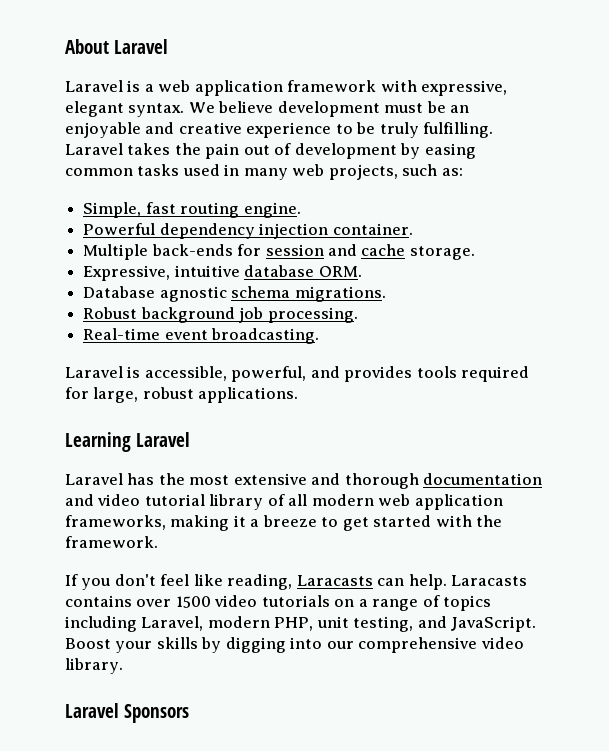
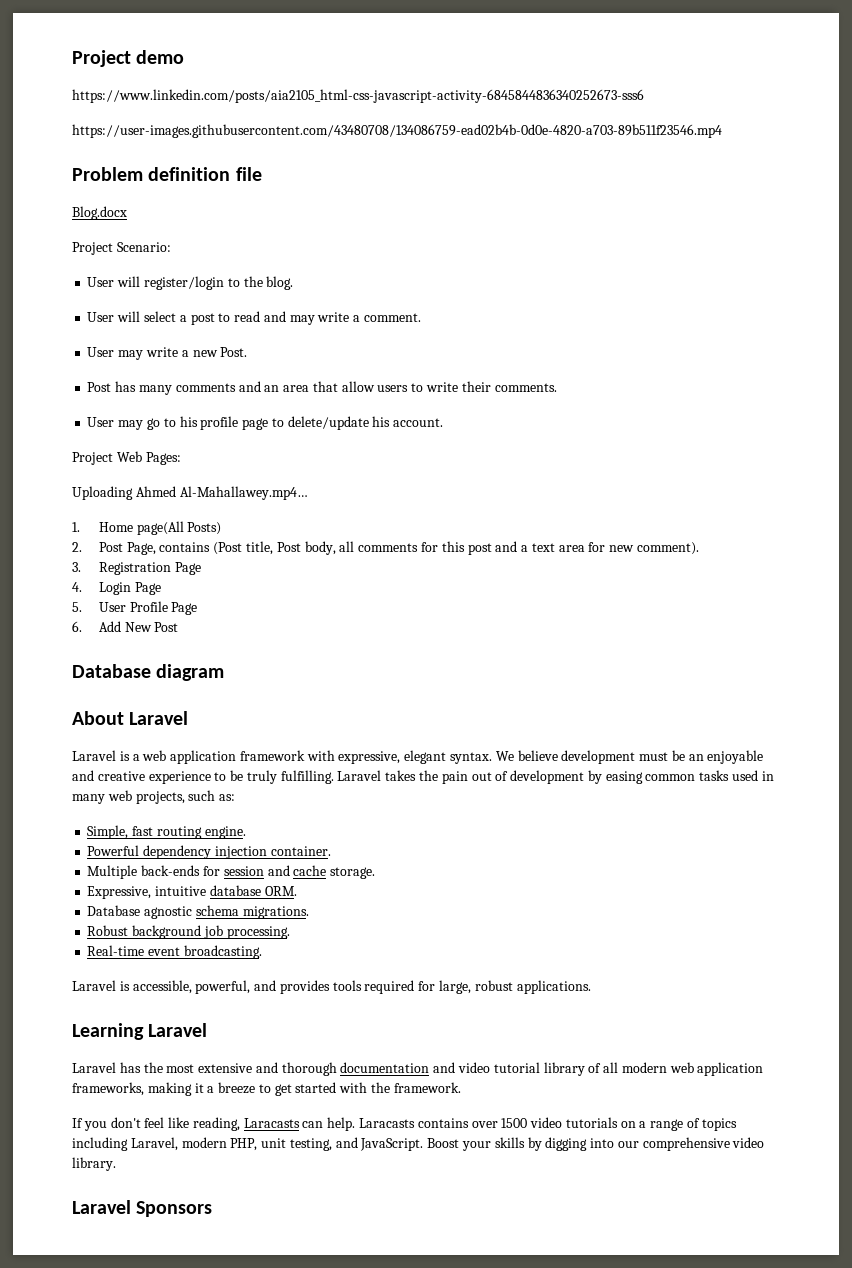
+ Project demo
+ https://www.linkedin.com/posts/aia2105_html-css-javascript-activity-6845844836340252673-sss6
+ https://user-images.githubusercontent.com/43480708/134086759-ead02b4b-0d0e-4820-a703-89b511f23546.mp4
+ Problem definition file
+ Blog.docx
+ Project Scenario:
+ User will register/login to the blog.
+ User will select a post to read and may write a comment.
+ User may write a new Post.
+ Post has many comments and an area that allow users to write their comments.
+ User may go to his profile page to delete/update his account.
+ Project Web Pages:
+ Uploading Ahmed Al-Mahallawey.mp4…
+ 1. Home page(All Posts)
+ 2. Post Page, contains (Post title, Post body, all comments for this post and a text area for new comment).
+ 3. Registration Page
+ 4. Login Page
+ 5. User Profile Page
+ 6. Add New Post
+ Database diagram

